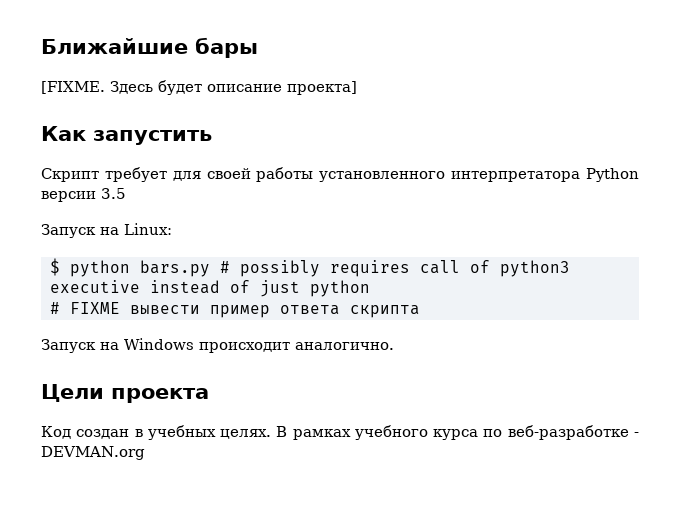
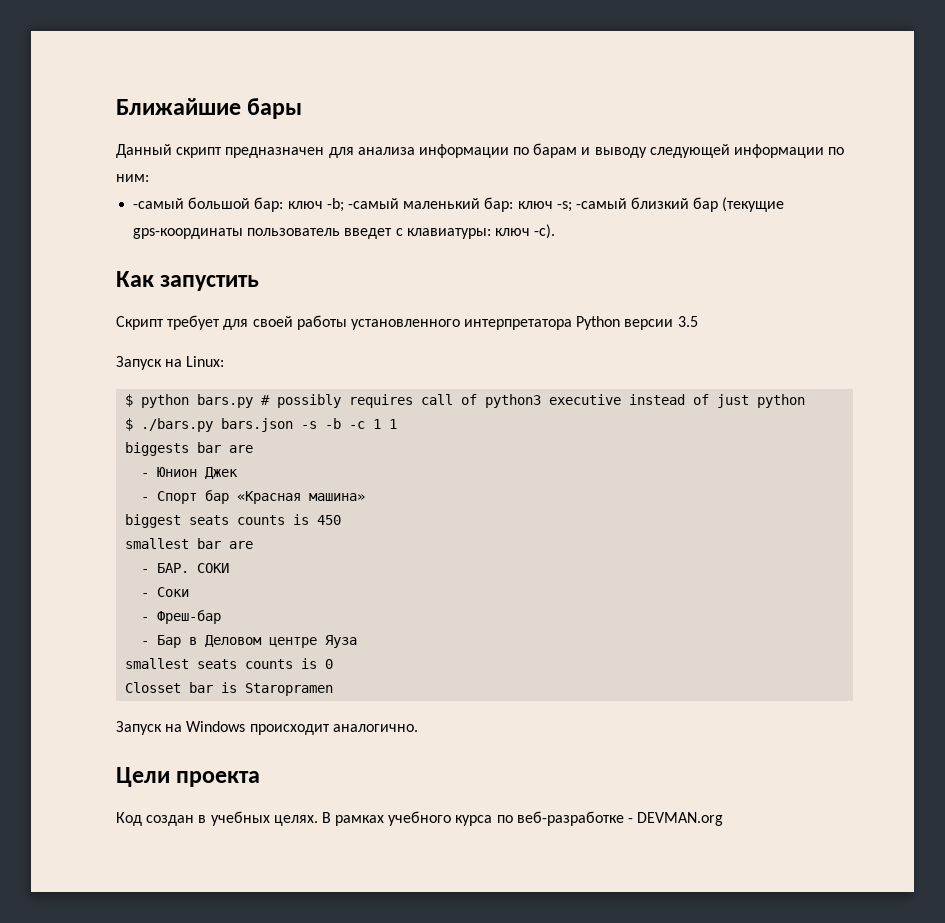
- [FIXME. Здесь будет описание проекта]
+ Данный скрипт предназначен для анализа информации по барам и выводу следующей информации по ним:
+ -самый большой бар: ключ -b; -самый маленький бар: ключ -s; -самый близкий бар (текущие gps-координаты пользователь введет с клавиатуры: ключ -с).
- # FIXME вывести пример ответа скрипта
+ $ ./bars.py bars.json -s -b -c 1 1
+ biggests bar are
+ - Юнион Джек
+ - Спорт бар «Красная машина»
+ biggest seats counts is 450
+ smallest bar are
+ - БАР. СОКИ
+ - Соки
+ - Фреш-бар
+ - Бар в Деловом центре Яуза
+ smallest seats counts is 0
+ Closset bar is Staropramen

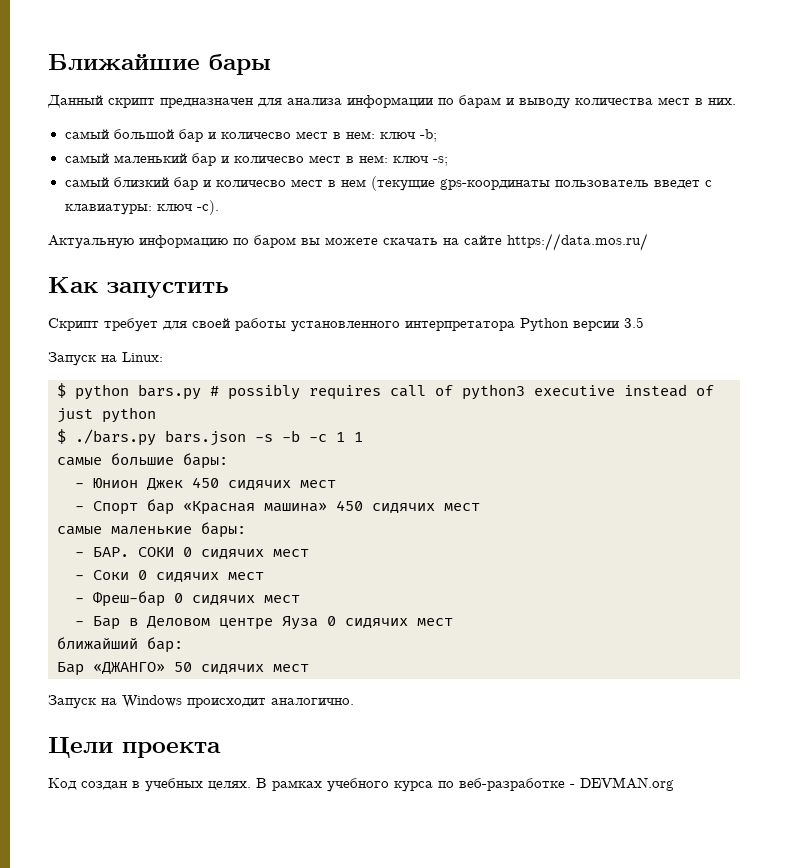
- Данный скрипт предназначен для анализа информации по барам и выводу следующей информации по ним:
- -самый большой бар: ключ -b; -самый маленький бар: ключ -s; -самый близкий бар (текущие gps-координаты пользователь введет с клавиатуры: ключ -с).
+ Данный скрипт предназначен для анализа информации по барам и выводу количества мест в них.
+ самый большой бар и количесво мест в нем: ключ -b;
+ самый маленький бар и количесво мест в нем: ключ -s;
+ самый близкий бар и количесво мест в нем (текущие gps-координаты пользователь введет с клавиатуры: ключ -с).
+ Актуальную информацию по баром вы можете скачать на сайте https://data.mos.ru/
- biggests bar are
+ самые большие бары:
- - Юнион Джек
+ - Юнион Джек 450 сидячих мест
- - Спорт бар «Красная машина»
- biggest seats counts is 450
- smallest bar are
+ - Спорт бар «Красная машина» 450 сидячих мест
+ самые маленькие бары:
- - БАР. СОКИ
+ - БАР. СОКИ 0 сидячих мест
- - Соки
+ - Соки 0 сидячих мест
- - Фреш-бар
+ - Фреш-бар 0 сидячих мест
- - Бар в Деловом центре Яуза
- smallest seats counts is 0
- Closset bar is Staropramen
+ - Бар в Деловом центре Яуза 0 сидячих мест
+ ближайший бар:
+ Бар «ДЖАНГО» 50 сидячих мест

